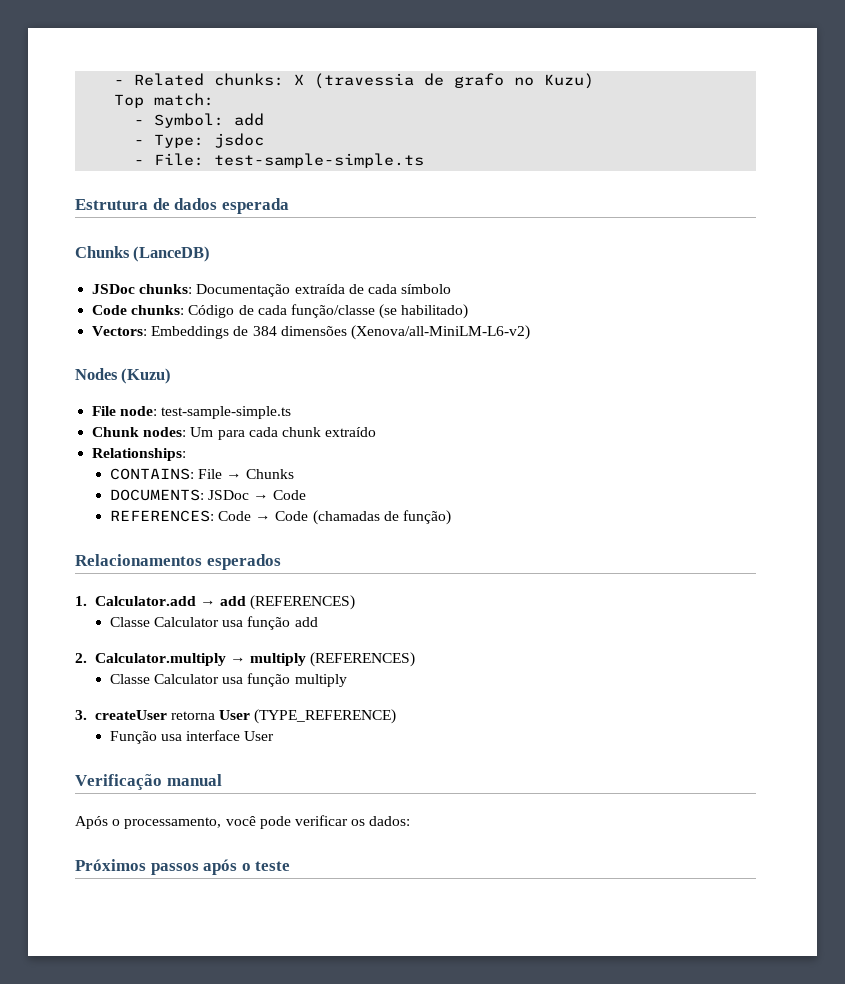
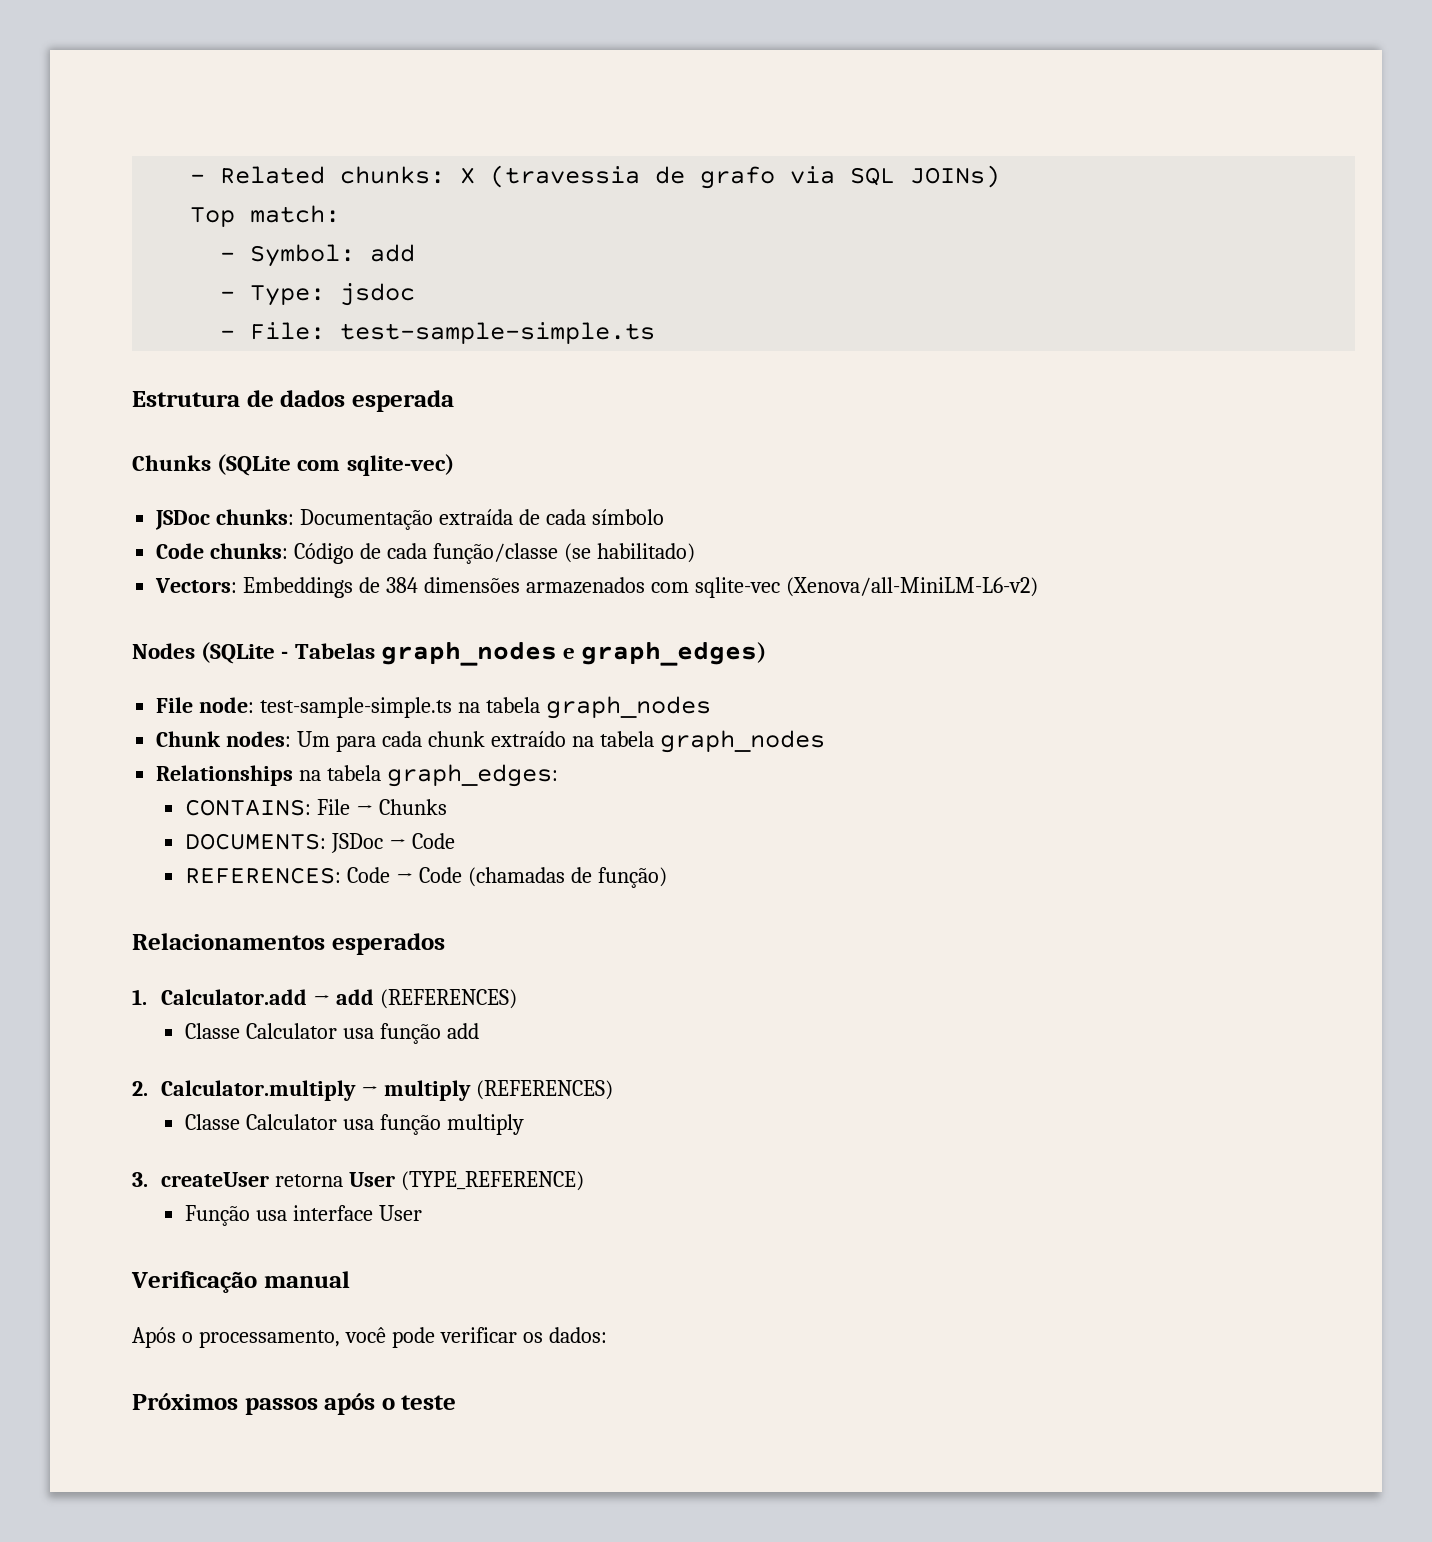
- - Related chunks: X (travessia de grafo no Kuzu)
+ - Related chunks: X (travessia de grafo via SQL JOINs)
- Chunks (LanceDB)
+ Chunks (SQLite com sqlite-vec)
- Vectors: Embeddings de 384 dimensões (Xenova/all-MiniLM-L6-v2)
+ Vectors: Embeddings de 384 dimensões armazenados com sqlite-vec (Xenova/all-MiniLM-L6-v2)
- Nodes (Kuzu)
+ Nodes (SQLite - Tabelas graph_nodes e graph_edges)
- File node: test-sample-simple.ts
+ File node: test-sample-simple.ts na tabela graph_nodes
- Chunk nodes: Um para cada chunk extraído
- Relationships:
+ Chunk nodes: Um para cada chunk extraído na tabela graph_nodes
+ Relationships na tabela graph_edges:

